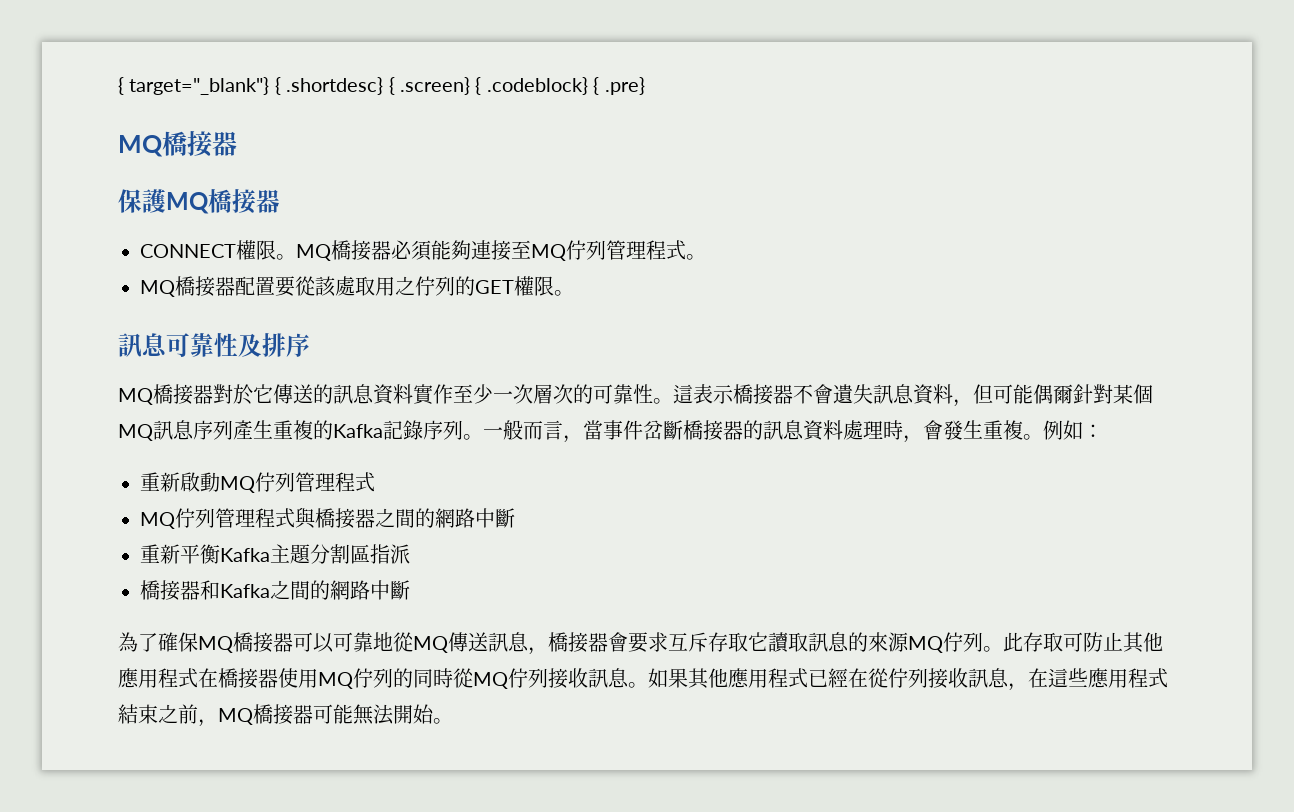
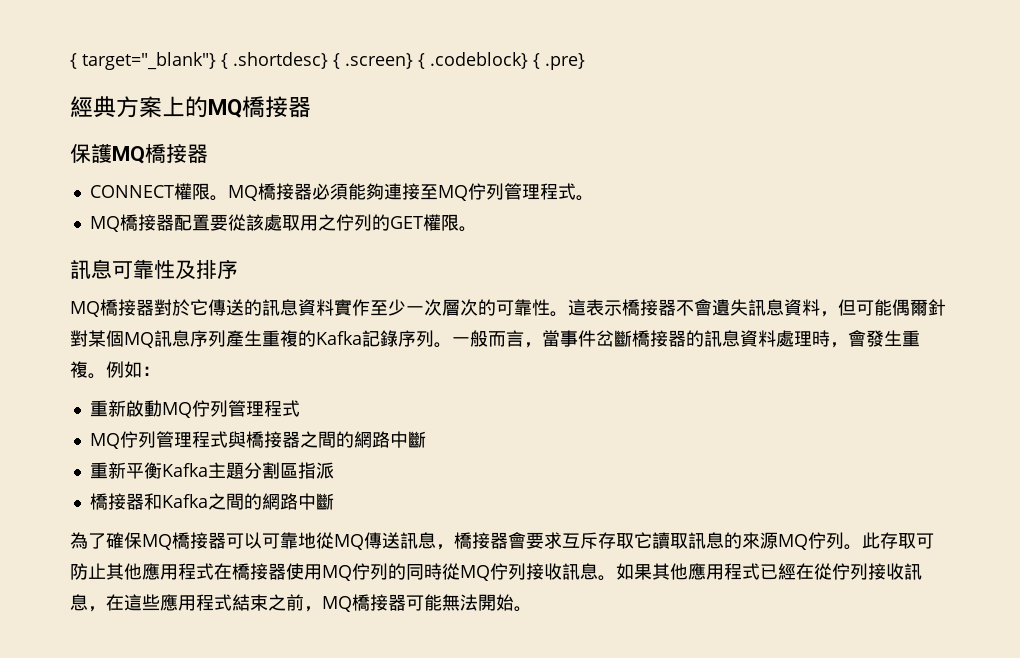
  { target="_blank"} { .shortdesc} { .screen} { .codeblock} { .pre}
- MQ橋接器
+ 經典方案上的MQ橋接器

